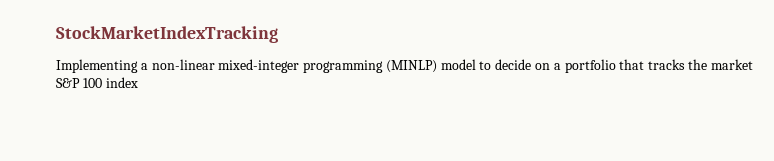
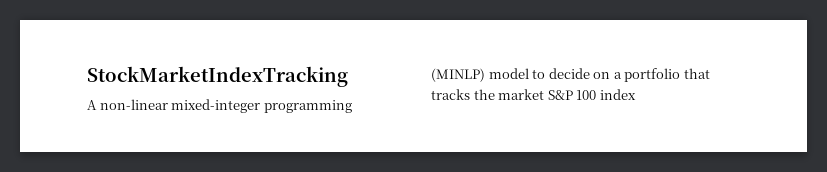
- Implementing a non-linear mixed-integer programming (MINLP) model to decide on a portfolio that tracks the market S&P 100 index
+ A non-linear mixed-integer programming (MINLP) model to decide on a portfolio that tracks the market S&P 100 index

